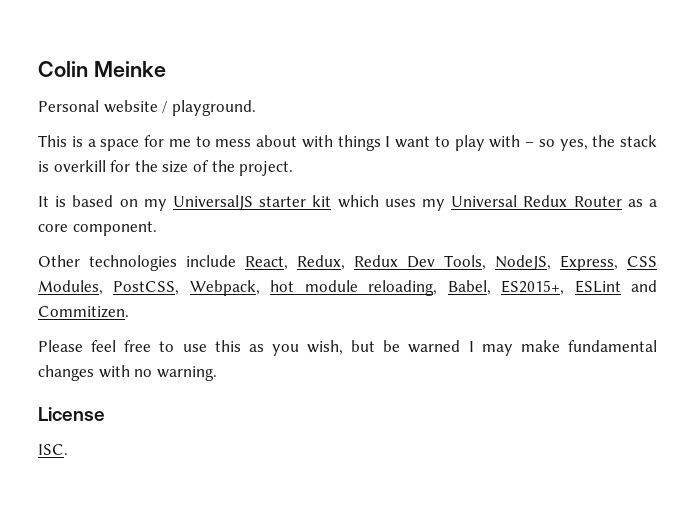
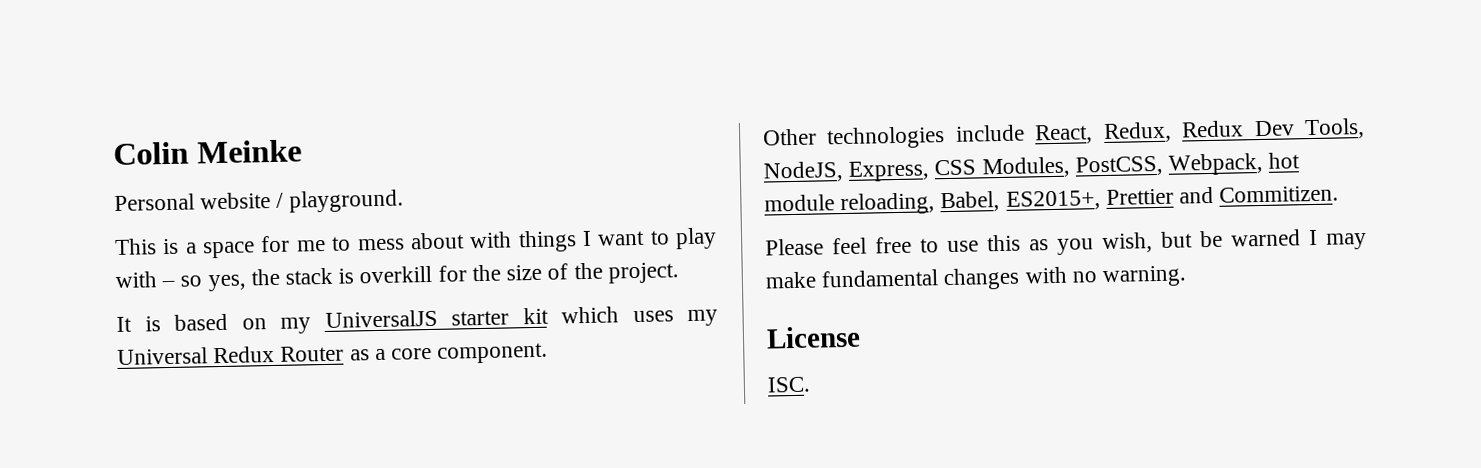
- Other technologies include React, Redux, Redux Dev Tools, NodeJS, Express, CSS Modules, PostCSS, Webpack, hot module reloading, Babel, ES2015+, ESLint and Commitizen.
+ Other technologies include React, Redux, Redux Dev Tools, NodeJS, Express, CSS Modules, PostCSS, Webpack, hot module reloading, Babel, ES2015+, Prettier and Commitizen.

